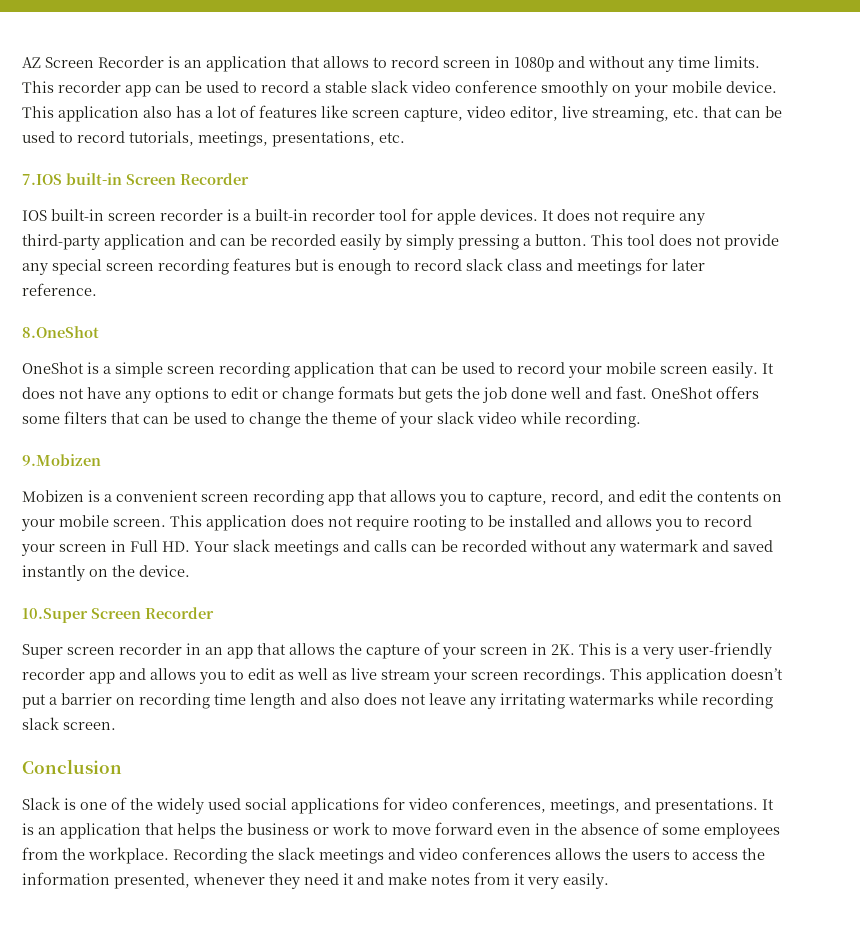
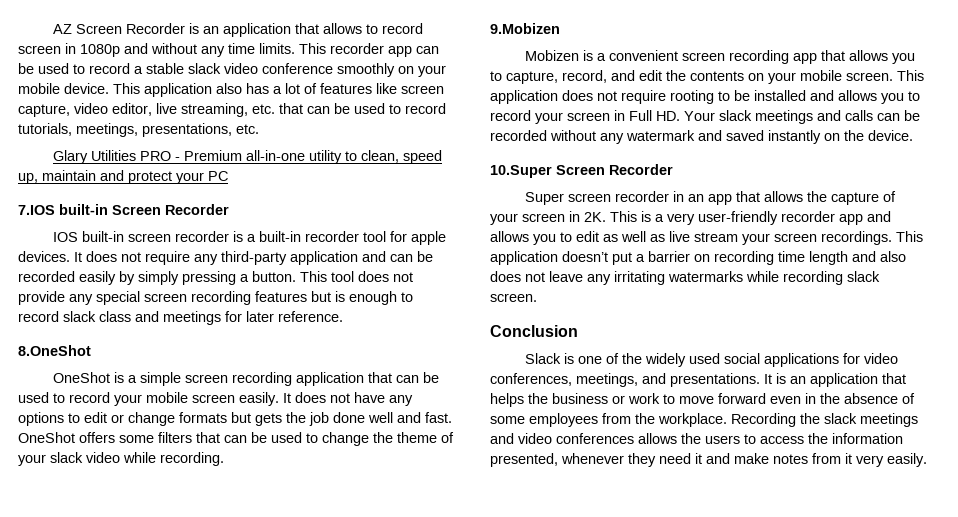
+ Glary Utilities PRO - Premium all-in-one utility to clean, speed up, maintain and protect your PC

